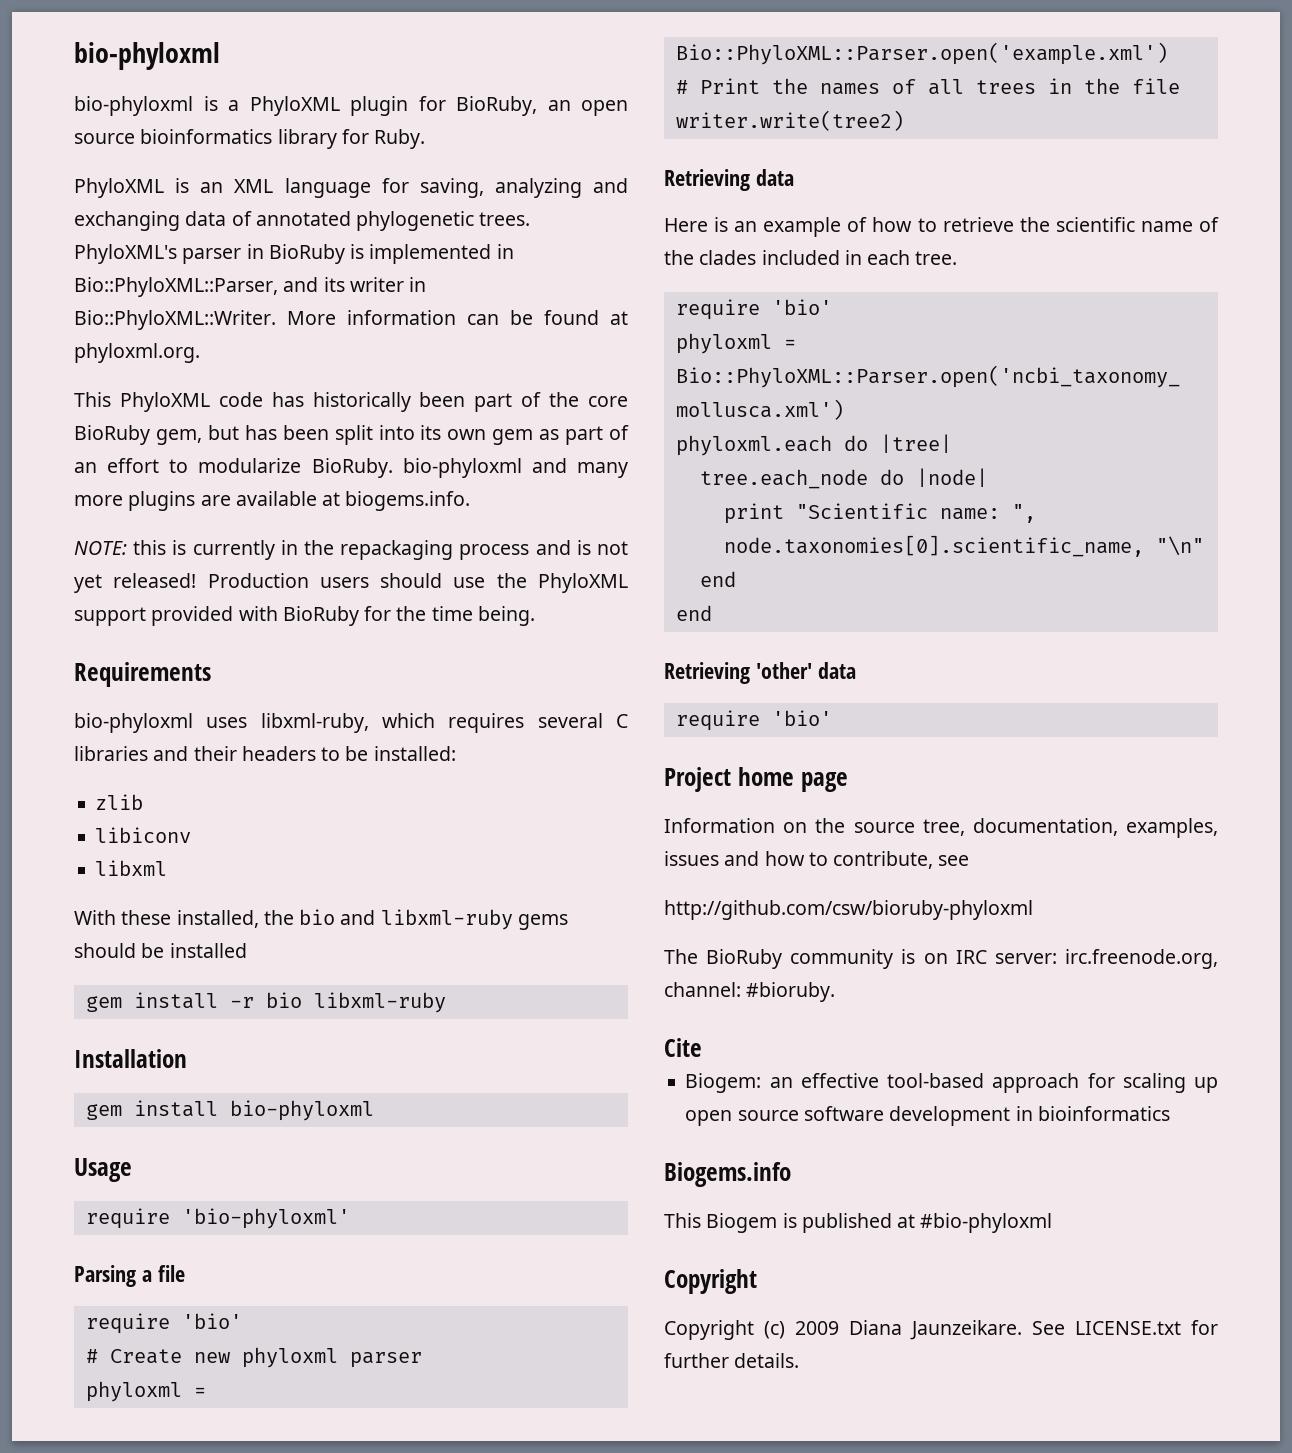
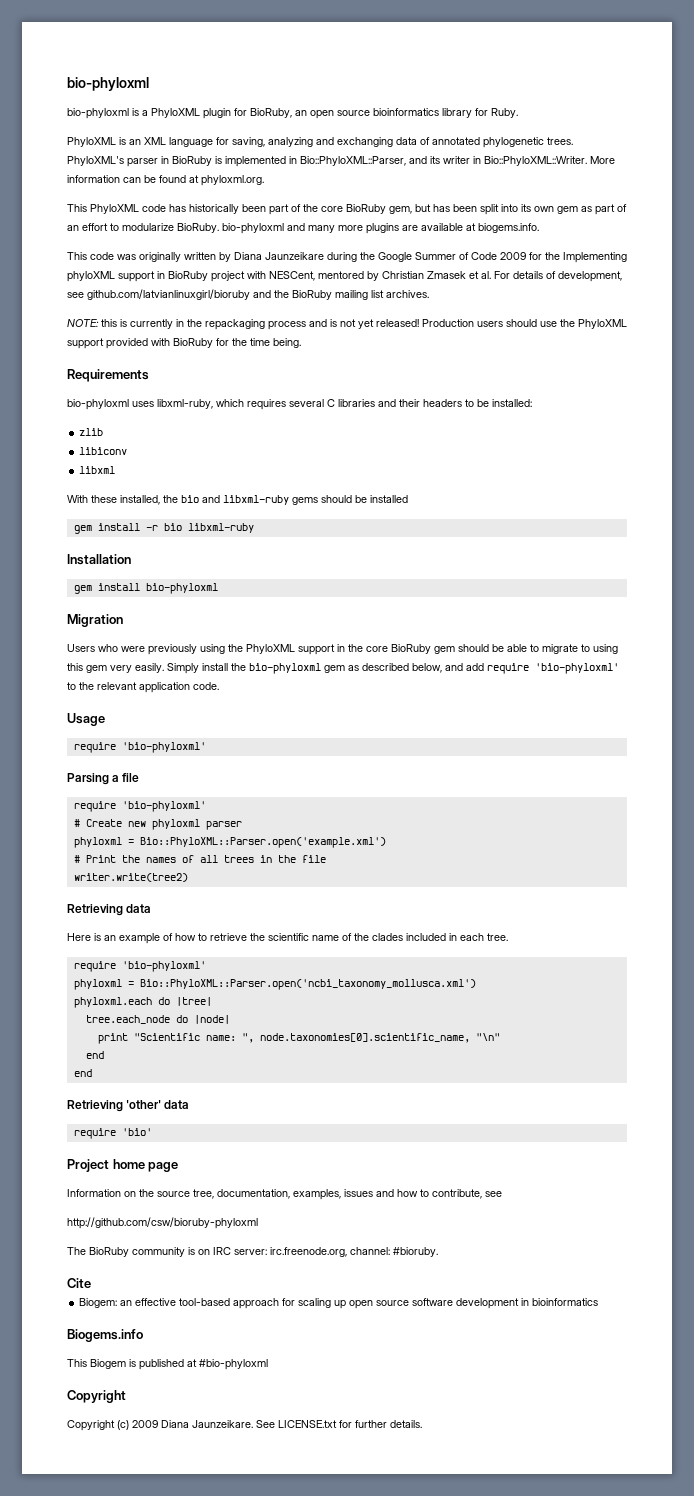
+ This code was originally written by Diana Jaunzeikare during the Google Summer of Code 2009 for the Implementing phyloXML support in BioRuby project with NESCent, mentored by Christian Zmasek et al. For details of development, see github.com/latvianlinuxgirl/bioruby and the BioRuby mailing list archives.
+ Migration
+ Users who were previously using the PhyloXML support in the core BioRuby gem should be able to migrate to using this gem very easily. Simply install the bio-phyloxml gem as described below, and add require 'bio-phyloxml' to the relevant application code.
  Parsing a file
- require 'bio'
+ require 'bio-phyloxml'
  Here is an example of how to retrieve the scientific name of the clades included in each tree.
- require 'bio'
+ require 'bio-phyloxml'

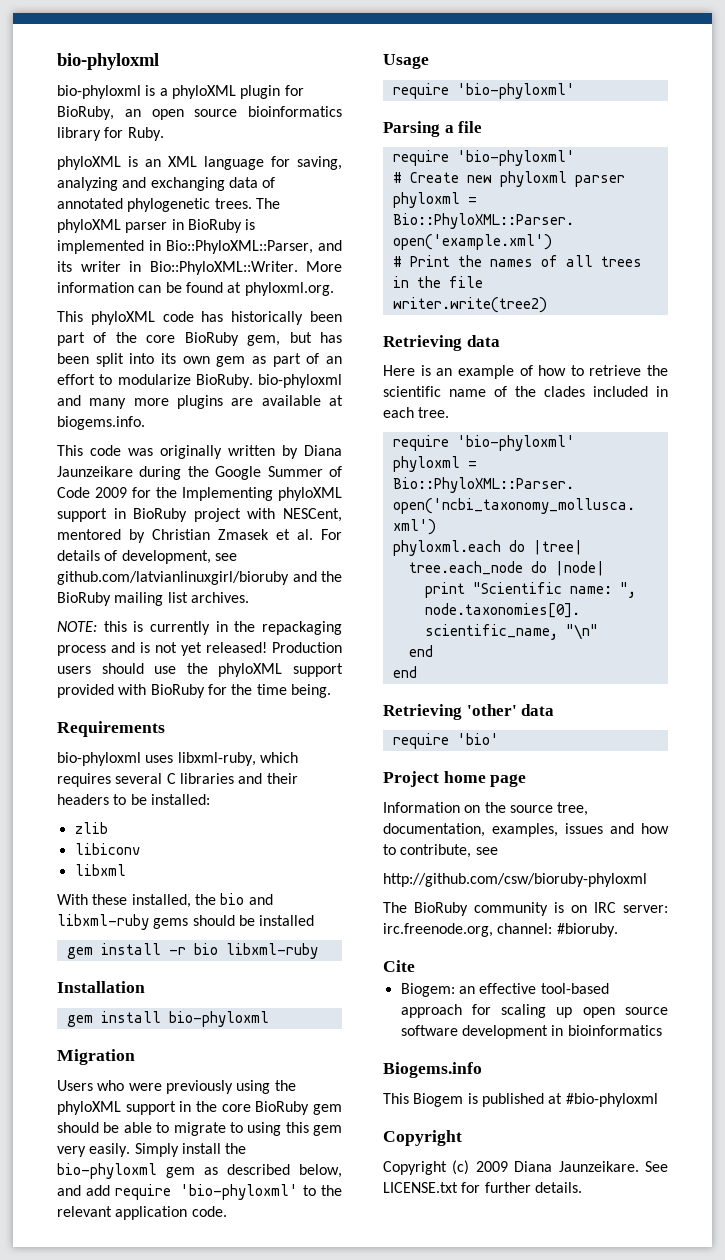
- bio-phyloxml is a PhyloXML plugin for BioRuby, an open source bioinformatics library for Ruby.
+ bio-phyloxml is a phyloXML plugin for BioRuby, an open source bioinformatics library for Ruby.
- PhyloXML is an XML language for saving, analyzing and exchanging data of annotated phylogenetic trees.
+ phyloXML is an XML language for saving, analyzing and exchanging data of annotated phylogenetic trees.
- PhyloXML's parser in BioRuby is implemented in Bio::PhyloXML::Parser, and its writer in Bio::PhyloXML::Writer.
+ The phyloXML parser in BioRuby is implemented in Bio::PhyloXML::Parser, and its writer in Bio::PhyloXML::Writer.
- This PhyloXML code has historically been part of the core BioRuby gem, but has been split into its own gem as part of an effort to modularize BioRuby. bio-phyloxml and many more plugins are available at biogems.info.
+ This phyloXML code has historically been part of the core BioRuby gem, but has been split into its own gem as part of an effort to modularize BioRuby. bio-phyloxml and many more plugins are available at biogems.info.
- Production users should use the PhyloXML support provided with BioRuby for the time being.
+ Production users should use the phyloXML support provided with BioRuby for the time being.
- Users who were previously using the PhyloXML support in the core BioRuby gem should be able to migrate to using this gem very easily.
+ Users who were previously using the phyloXML support in the core BioRuby gem should be able to migrate to using this gem very easily.

